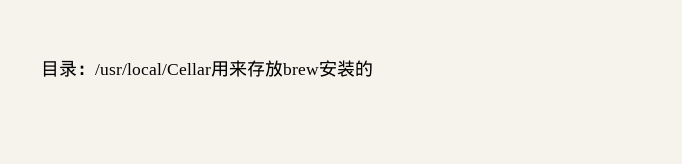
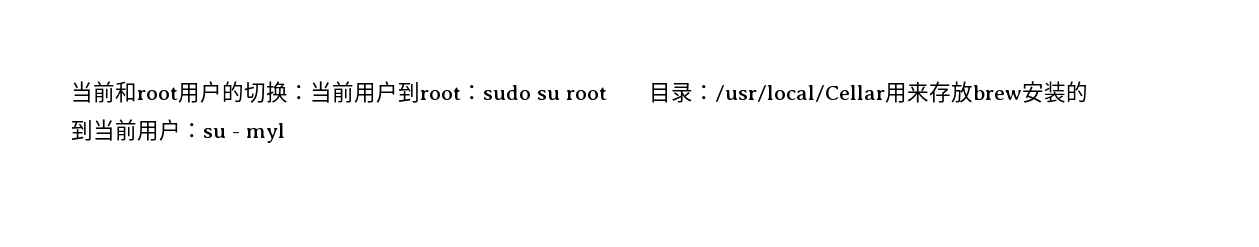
+ 当前和root用户的切换：当前用户到root：sudo su root到当前用户：su - myl

